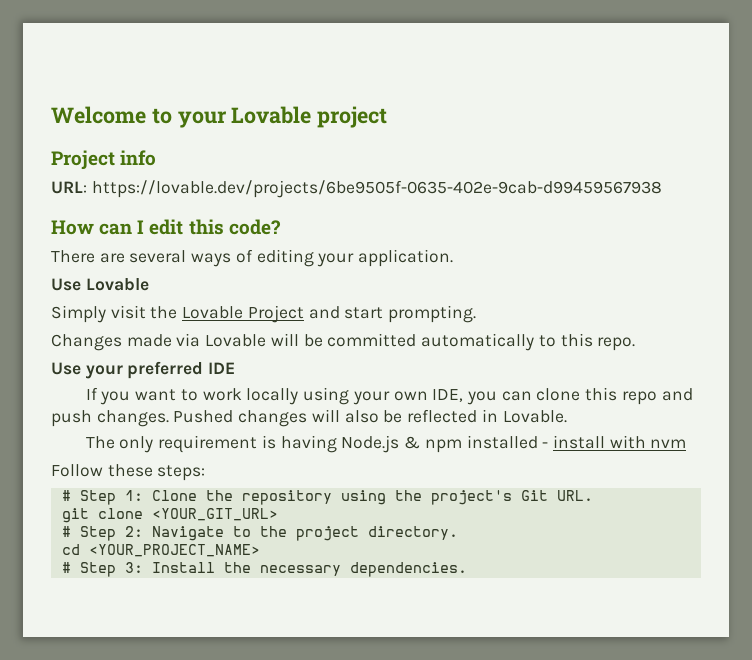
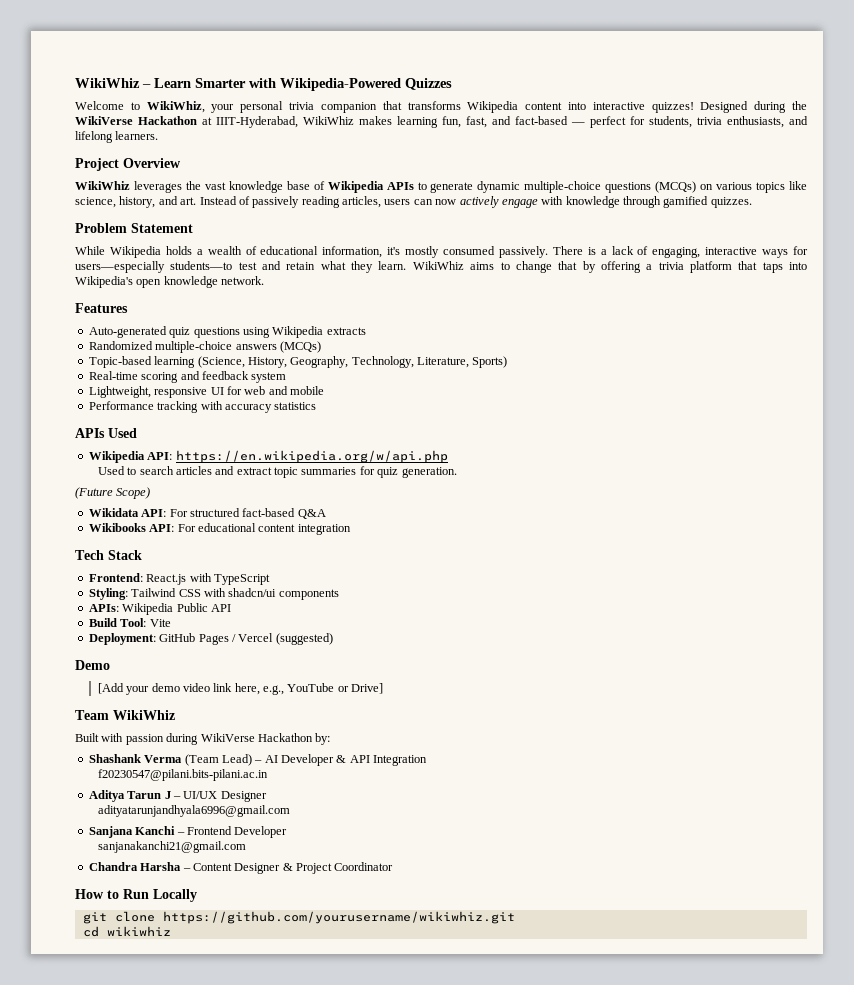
- Welcome to your Lovable project
- Project info
- URL: https://lovable.dev/projects/6be9505f-0635-402e-9cab-d99459567938
- How can I edit this code?
- There are several ways of editing your application.
- Use Lovable
- Simply visit the Lovable Project and start prompting.
- Changes made via Lovable will be committed automatically to this repo.
- Use your preferred IDE
- If you want to work locally using your own IDE, you can clone this repo and push changes. Pushed changes will also be reflected in Lovable.
- The only requirement is having Node.js & npm installed - install with nvm
- Follow these steps:
- # Step 1: Clone the repository using the project's Git URL.
- git clone <YOUR_GIT_URL>
- # Step 2: Navigate to the project directory.
- cd <YOUR_PROJECT_NAME>
- # Step 3: Install the necessary dependencies.
+ WikiWhiz – Learn Smarter with Wikipedia-Powered Quizzes
+ Welcome to WikiWhiz, your personal trivia companion that transforms Wikipedia content into interactive quizzes! Designed during the WikiVerse Hackathon at IIIT-Hyderabad, WikiWhiz makes learning fun, fast, and fact-based — perfect for students, trivia enthusiasts, and lifelong learners.
+ Project Overview
+ WikiWhiz leverages the vast knowledge base of Wikipedia APIs to generate dynamic multiple-choice questions (MCQs) on various topics like science, history, and art. Instead of passively reading articles, users can now actively engage with knowledge through gamified quizzes.
+ Problem Statement
+ While Wikipedia holds a wealth of educational information, it's mostly consumed passively. There is a lack of engaging, interactive ways for users—especially students—to test and retain what they learn. WikiWhiz aims to change that by offering a trivia platform that taps into Wikipedia's open knowledge network.
+ Features
+ Auto-generated quiz questions using Wikipedia extracts
+ Randomized multiple-choice answers (MCQs)
+ Topic-based learning (Science, History, Geography, Technology, Literature, Sports)
+ Real-time scoring and feedback system
+ Lightweight, responsive UI for web and mobile
+ Performance tracking with accuracy statistics
+ APIs Used
+ Wikipedia API: https://en.wikipedia.org/w/api.php
+ Used to search articles and extract topic summaries for quiz generation.
+ (Future Scope)
+ Wikidata API: For structured fact-based Q&A
+ Wikibooks API: For educational content integration
+ Tech Stack
+ Frontend: React.js with TypeScript
+ Styling: Tailwind CSS with shadcn/ui components
+ APIs: Wikipedia Public API
+ Build Tool: Vite
+ Deployment: GitHub Pages / Vercel (suggested)
+ Demo
+ [Add your demo video link here, e.g., YouTube or Drive]
+ Team WikiWhiz
+ Built with passion during WikiVerse Hackathon by:
+ Shashank Verma (Team Lead) – AI Developer & API Integration
+ f20230547@pilani.bits-pilani.ac.in
+ Aditya Tarun J – UI/UX Designer
+ adityatarunjandhyala6996@gmail.com
+ Sanjana Kanchi – Frontend Developer
+ sanjanakanchi21@gmail.com
+ Chandra Harsha – Content Designer & Project Coordinator
+ How to Run Locally
+ git clone https://github.com/yourusername/wikiwhiz.git
+ cd wikiwhiz

